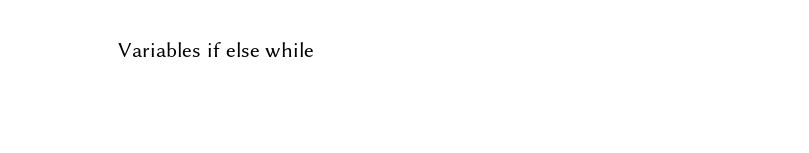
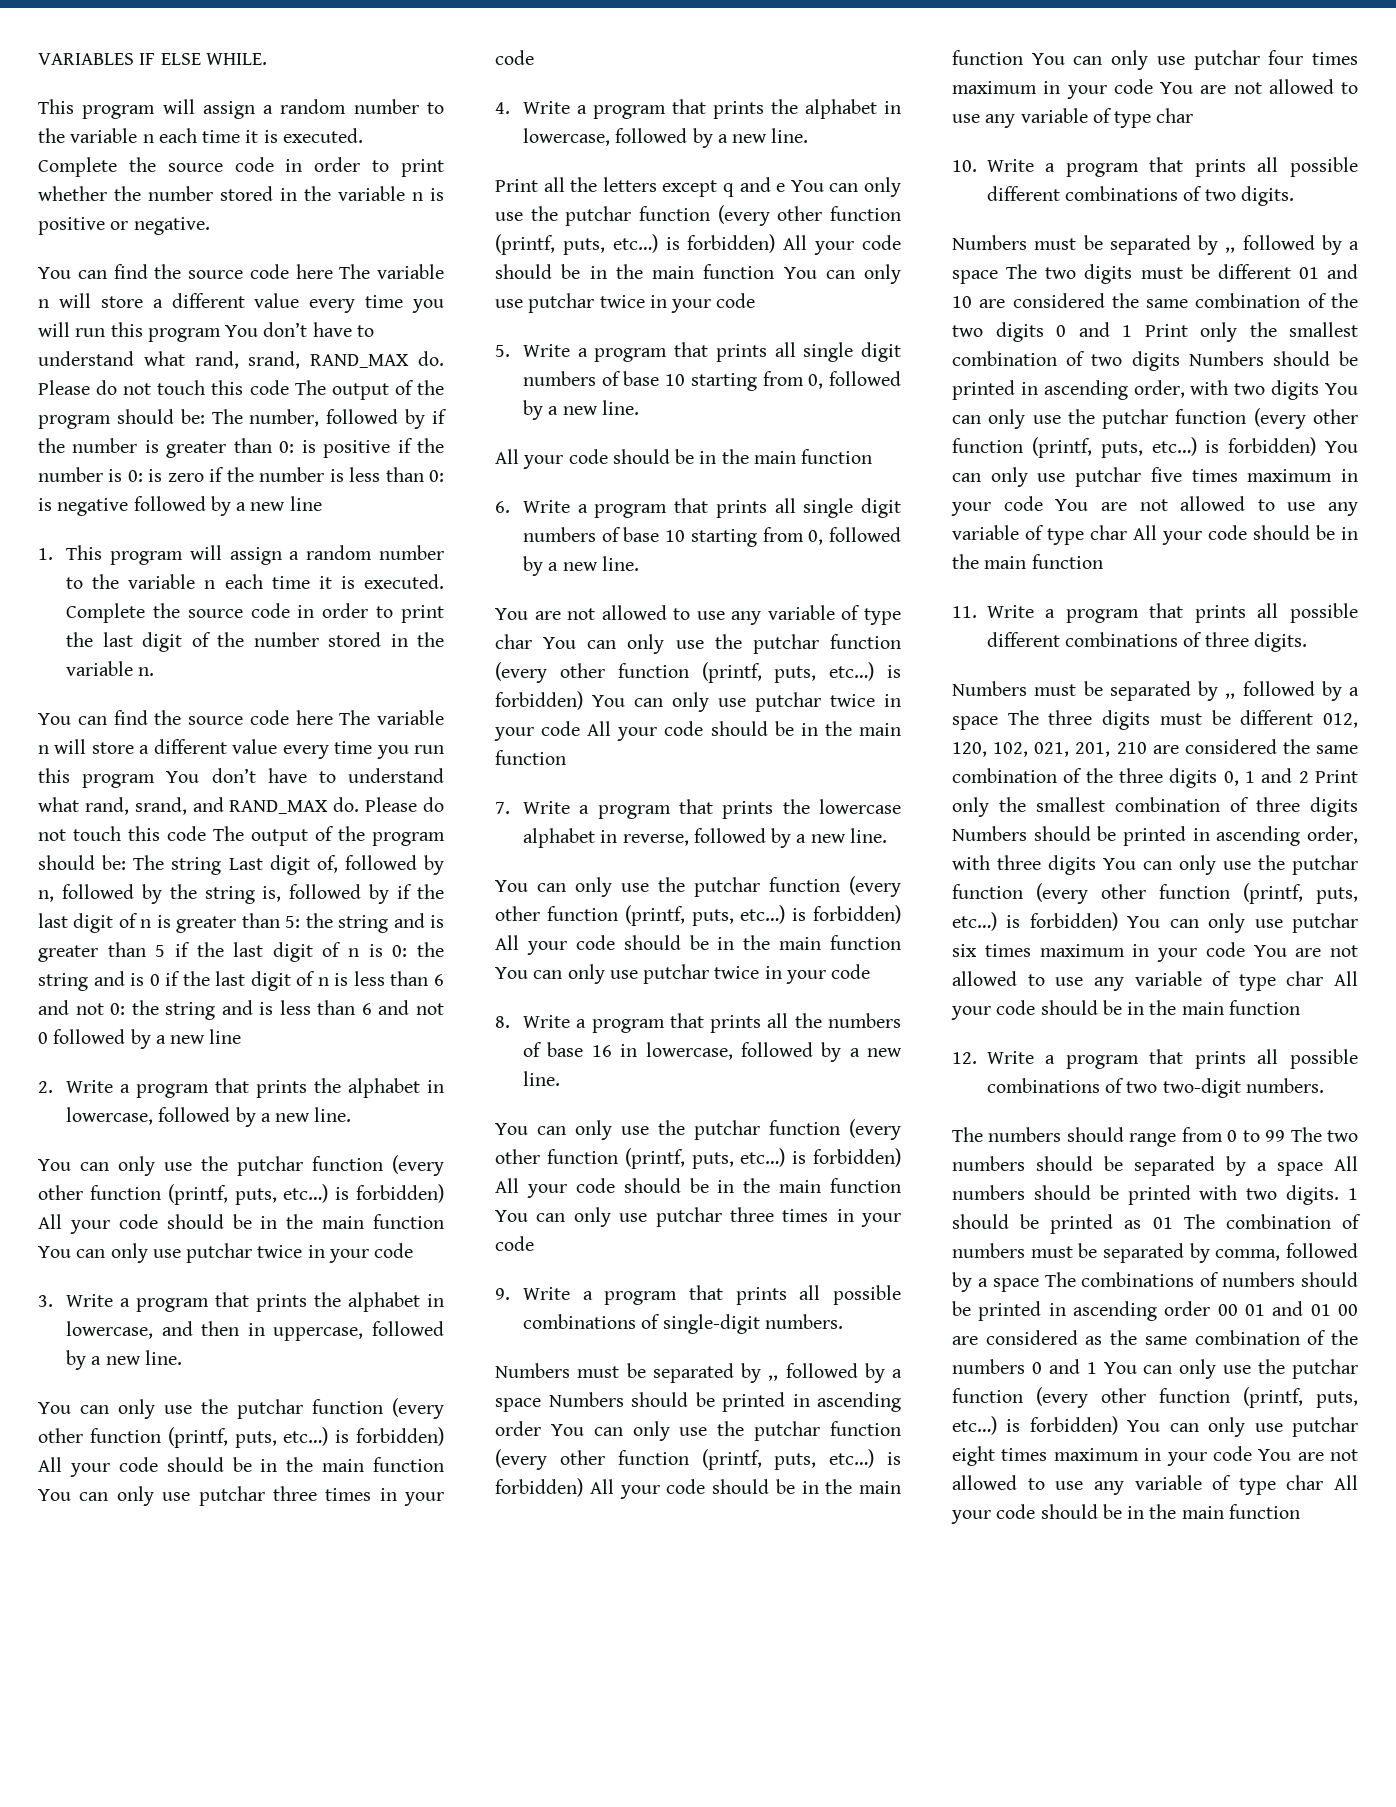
- Variables if else while
+ VARIABLES IF ELSE WHILE.
+ This program will assign a random number to the variable n each time it is executed. Complete the source code in order to print whether the number stored in the variable n is positive or negative.
+ You can find the source code here The variable n will store a different value every time you will run this program You don’t have to understand what rand, srand, RAND_MAX do. Please do not touch this code The output of the program should be: The number, followed by if the number is greater than 0: is positive if the number is 0: is zero if the number is less than 0: is negative followed by a new line
+ 1. This program will assign a random number to the variable n each time it is executed. Complete the source code in order to print the last digit of the number stored in the variable n.
+ You can find the source code here The variable n will store a different value every time you run this program You don’t have to understand what rand, srand, and RAND_MAX do. Please do not touch this code The output of the program should be: The string Last digit of, followed by n, followed by the string is, followed by if the last digit of n is greater than 5: the string and is greater than 5 if the last digit of n is 0: the string and is 0 if the last digit of n is less than 6 and not 0: the string and is less than 6 and not 0 followed by a new line
+ 2. Write a program that prints the alphabet in lowercase, followed by a new line.
+ You can only use the putchar function (every other function (printf, puts, etc…) is forbidden) All your code should be in the main function You can only use putchar twice in your code
+ 3. Write a program that prints the alphabet in lowercase, and then in uppercase, followed by a new line.
+ You can only use the putchar function (every other function (printf, puts, etc…) is forbidden) All your code should be in the main function You can only use putchar three times in your code
+ 4. Write a program that prints the alphabet in lowercase, followed by a new line.
+ Print all the letters except q and e You can only use the putchar function (every other function (printf, puts, etc…) is forbidden) All your code should be in the main function You can only use putchar twice in your code
+ 5. Write a program that prints all single digit numbers of base 10 starting from 0, followed by a new line.
+ All your code should be in the main function
+ 6. Write a program that prints all single digit numbers of base 10 starting from 0, followed by a new line.
+ You are not allowed to use any variable of type char You can only use the putchar function (every other function (printf, puts, etc…) is forbidden) You can only use putchar twice in your code All your code should be in the main function
+ 7. Write a program that prints the lowercase alphabet in reverse, followed by a new line.
+ You can only use the putchar function (every other function (printf, puts, etc…) is forbidden) All your code should be in the main function You can only use putchar twice in your code
+ 8. Write a program that prints all the numbers of base 16 in lowercase, followed by a new line.
+ You can only use the putchar function (every other function (printf, puts, etc…) is forbidden) All your code should be in the main function You can only use putchar three times in your code
+ 9. Write a program that prints all possible combinations of single-digit numbers.
+ Numbers must be separated by ,, followed by a space Numbers should be printed in ascending order You can only use the putchar function (every other function (printf, puts, etc…) is forbidden) All your code should be in the main function You can only use putchar four times maximum in your code You are not allowed to use any variable of type char
+ 10. Write a program that prints all possible different combinations of two digits.
+ Numbers must be separated by ,, followed by a space The two digits must be different 01 and 10 are considered the same combination of the two digits 0 and 1 Print only the smallest combination of two digits Numbers should be printed in ascending order, with two digits You can only use the putchar function (every other function (printf, puts, etc…) is forbidden) You can only use putchar five times maximum in your code You are not allowed to use any variable of type char All your code should be in the main function
+ 11. Write a program that prints all possible different combinations of three digits.
+ Numbers must be separated by ,, followed by a space The three digits must be different 012, 120, 102, 021, 201, 210 are considered the same combination of the three digits 0, 1 and 2 Print only the smallest combination of three digits Numbers should be printed in ascending order, with three digits You can only use the putchar function (every other function (printf, puts, etc…) is forbidden) You can only use putchar six times maximum in your code You are not allowed to use any variable of type char All your code should be in the main function
+ 12. Write a program that prints all possible combinations of two two-digit numbers.
+ The numbers should range from 0 to 99 The two numbers should be separated by a space All numbers should be printed with two digits. 1 should be printed as 01 The combination of numbers must be separated by comma, followed by a space The combinations of numbers should be printed in ascending order 00 01 and 01 00 are considered as the same combination of the numbers 0 and 1 You can only use the putchar function (every other function (printf, puts, etc…) is forbidden) You can only use putchar eight times maximum in your code You are not allowed to use any variable of type char All your code should be in the main function

